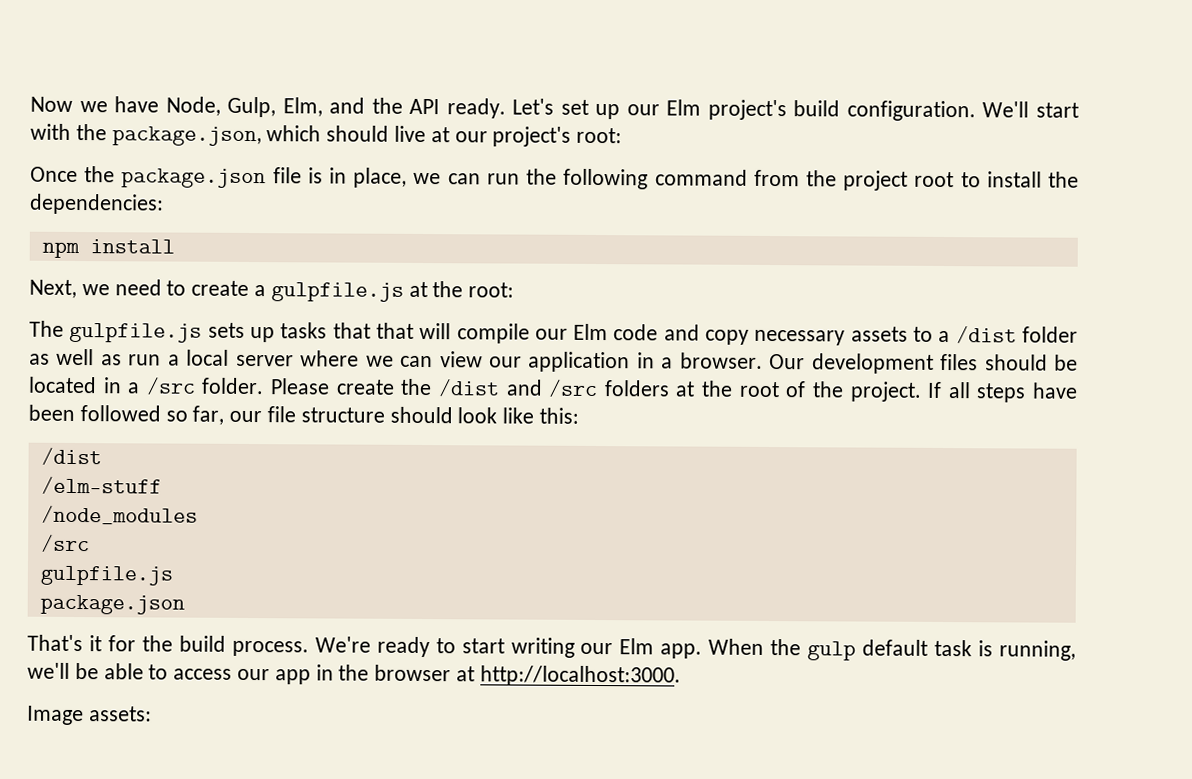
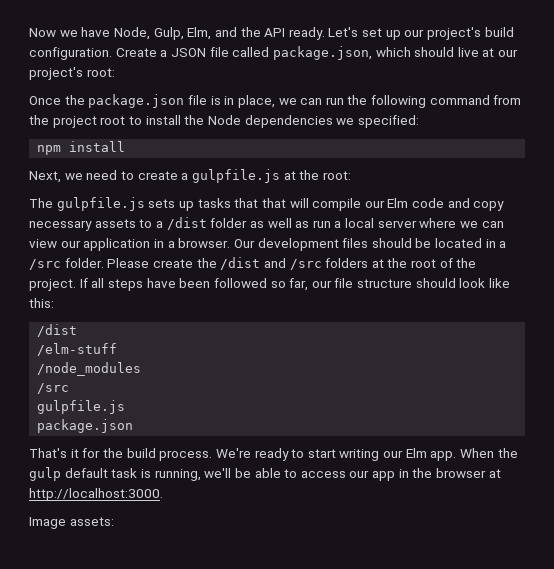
- Let's set up our Elm project's build configuration.
+ Let's set up our project's build configuration.
- We'll start with the package.json, which should live at our project's root:
+ Create a JSON file called package.json, which should live at our project's root:
- Once the package.json file is in place, we can run the following command from the project root to install the dependencies:
+ Once the package.json file is in place, we can run the following command from the project root to install the Node dependencies we specified:

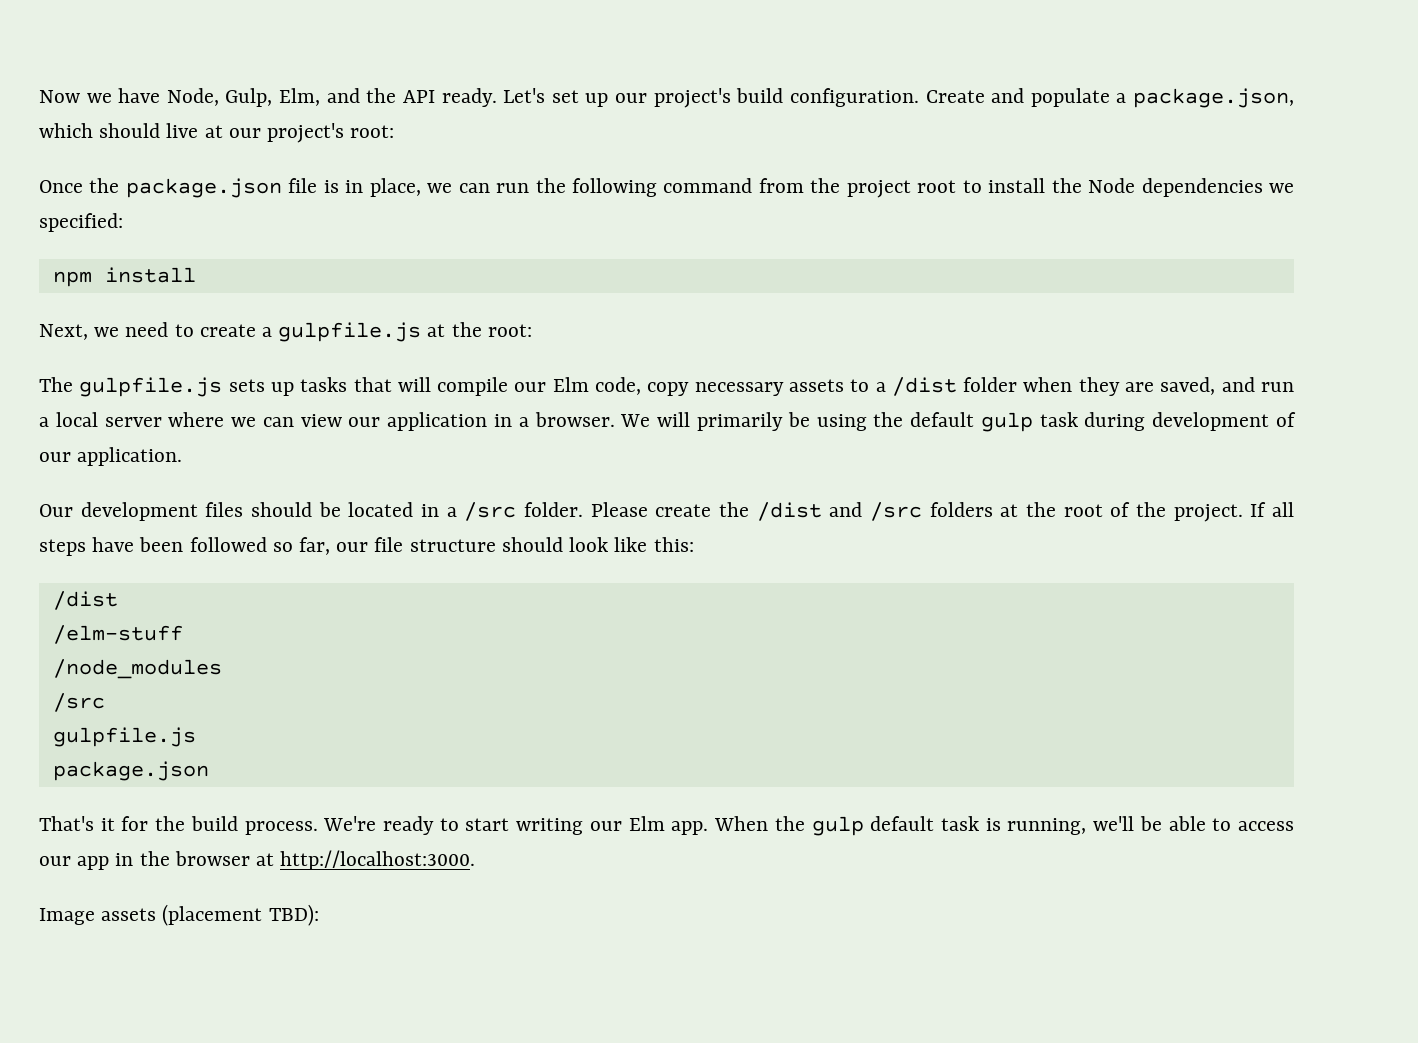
- Create a JSON file called package.json, which should live at our project's root:
+ Create and populate a package.json, which should live at our project's root:
- The gulpfile.js sets up tasks that that will compile our Elm code and copy necessary assets to a /dist folder as well as run a local server where we can view our application in a browser. Our development files should be located in a /src folder.
+ The gulpfile.js sets up tasks that will compile our Elm code, copy necessary assets to a /dist folder when they are saved, and run a local server where we can view our application in a browser. We will primarily be using the default gulp task during development of our application.
+ Our development files should be located in a /src folder.
- Image assets:
+ Image assets (placement TBD):

